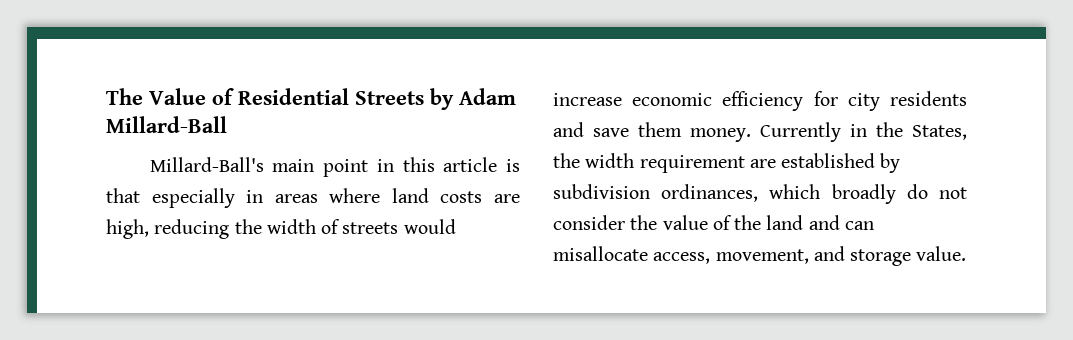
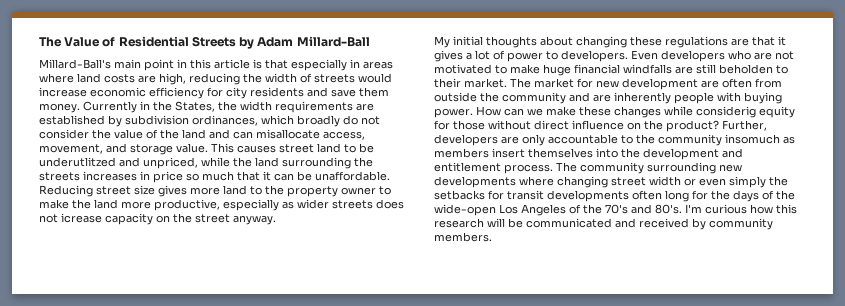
- Currently in the States, the width requirement are established by subdivision ordinances, which broadly do not consider the value of the land and can misallocate access, movement, and storage value.
+ Currently in the States, the width requirements are established by subdivision ordinances, which broadly do not consider the value of the land and can misallocate access, movement, and storage value.
+ This causes street land to be underutlitzed and unpriced, while the land surrounding the streets increases in price so much that it can be unaffordable. Reducing street size gives more land to the property owner to make the land more productive, especially as wider streets does not icrease capacity on the street anyway.
+ My initial thoughts about changing these regulations are that it gives a lot of power to developers. Even developers who are not motivated to make huge financial windfalls are still beholden to their market. The market for new development are often from outside the community and are inherently people with buying power. How can we make these changes while considerig equity for those without direct influence on the product? Further, developers are only accountable to the community insomuch as members insert themselves into the development and entitlement process. The community surrounding new developments where changing street width or even simply the setbacks for transit developments often long for the days of the wide-open Los Angeles of the 70's and 80's. I'm curious how this research will be communicated and received by community members.

